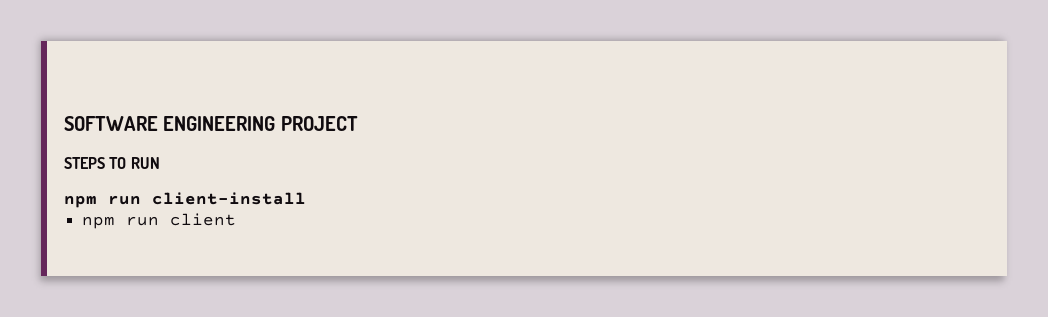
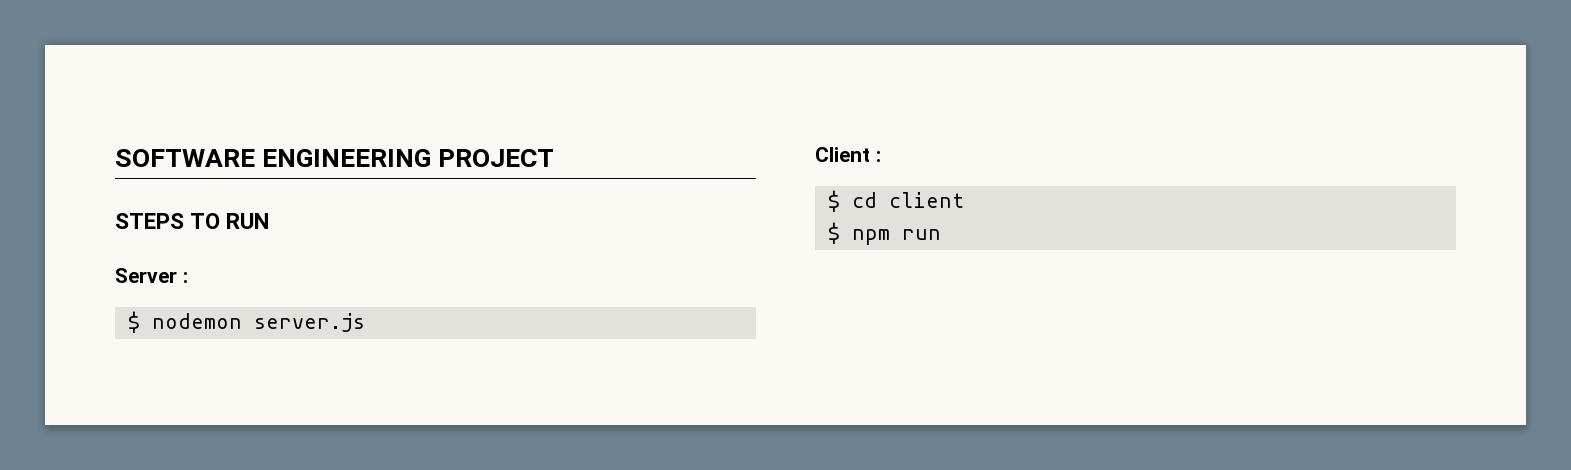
- npm run client-install
- npm run client
+ Server :
+ $ nodemon server.js
+ Client :
+ $ cd client
+ $ npm run

